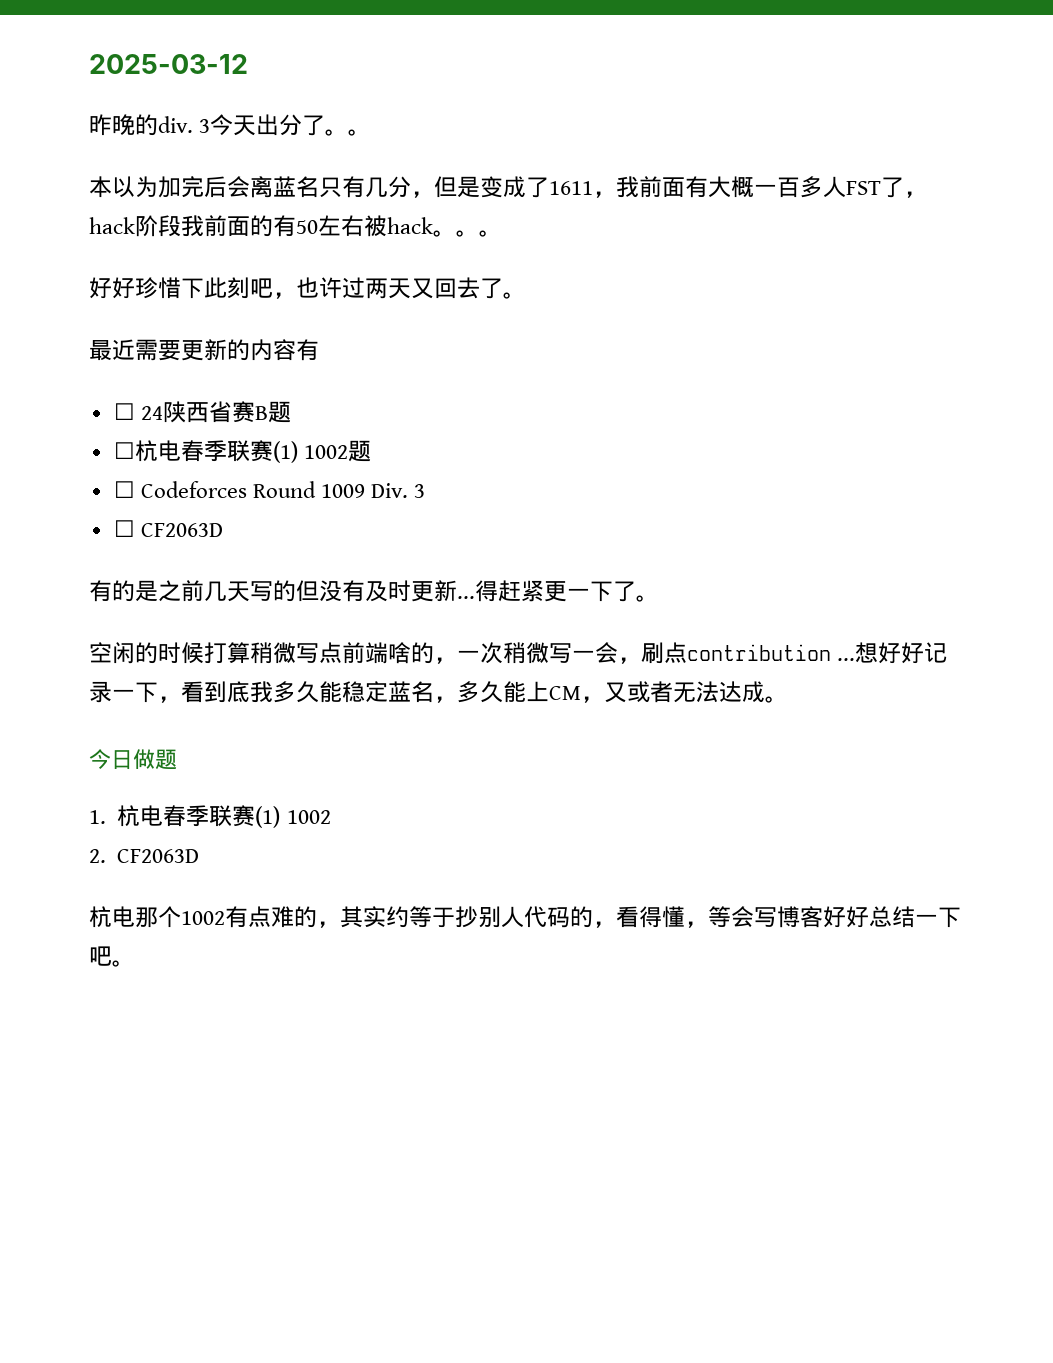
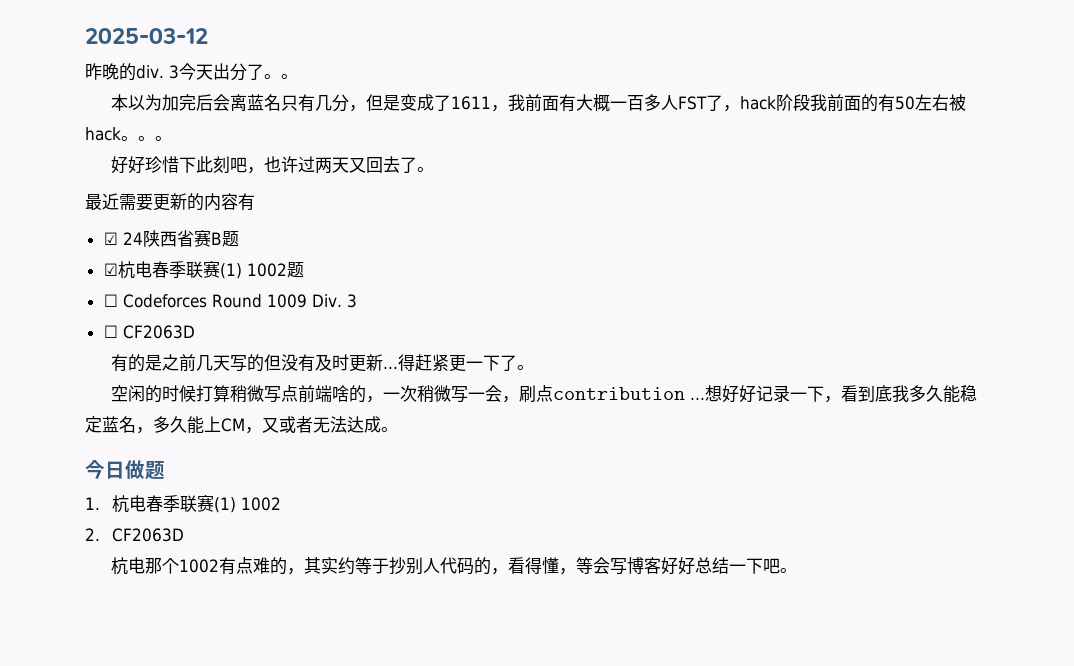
- ☐ 24陕西省赛B题
+ ☑ 24陕西省赛B题
- ☐杭电春季联赛(1) 1002题
+ ☑杭电春季联赛(1) 1002题

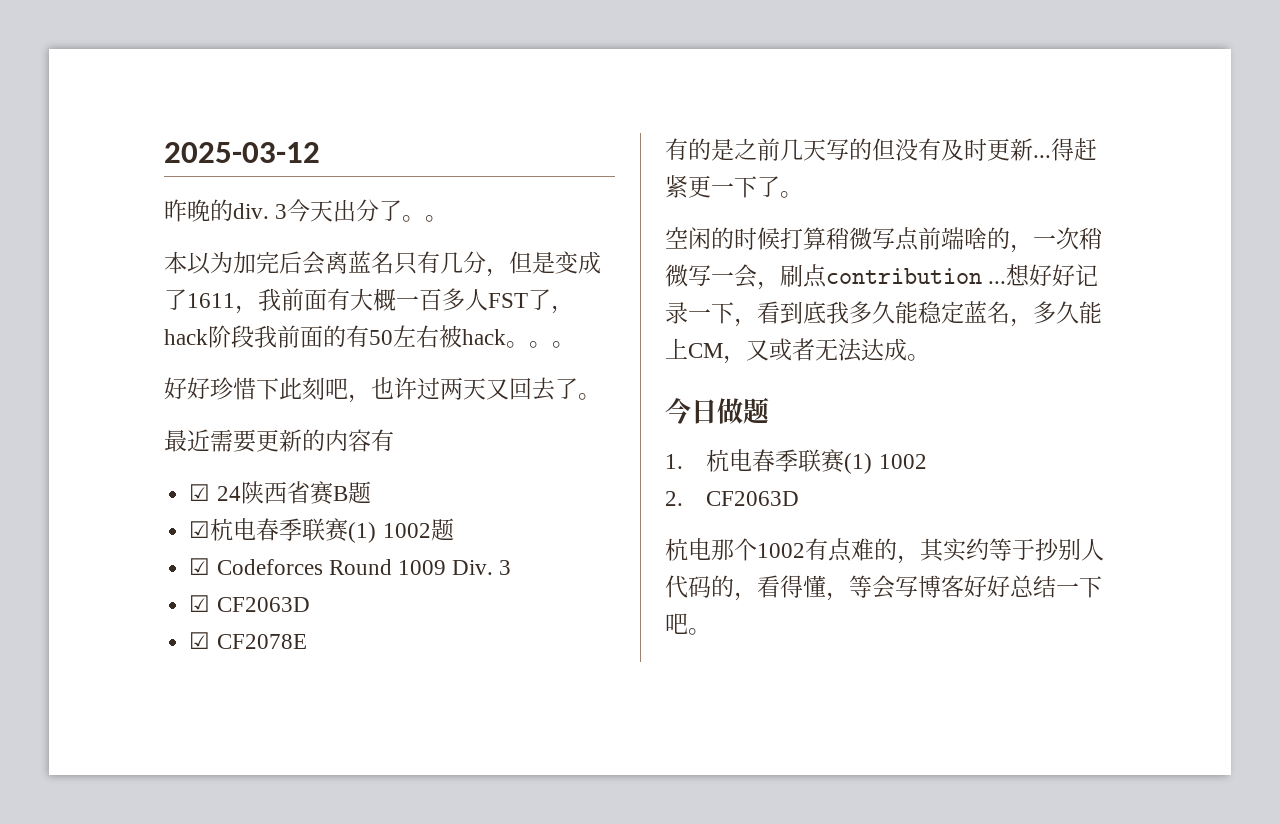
- ☐ Codeforces Round 1009 Div. 3
+ ☑ Codeforces Round 1009 Div. 3
- ☐ CF2063D
+ ☑ CF2063D
+ ☑ CF2078E

